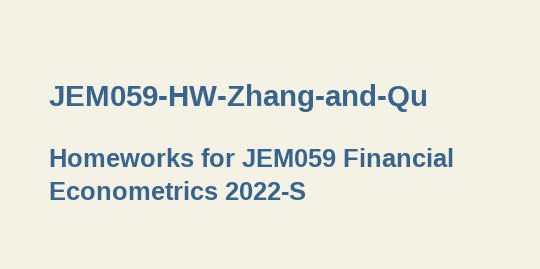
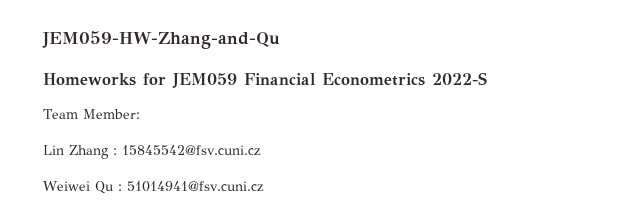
+ Team Member:
+ Lin Zhang : 15845542@fsv.cuni.cz
+ Weiwei Qu : 51014941@fsv.cuni.cz

